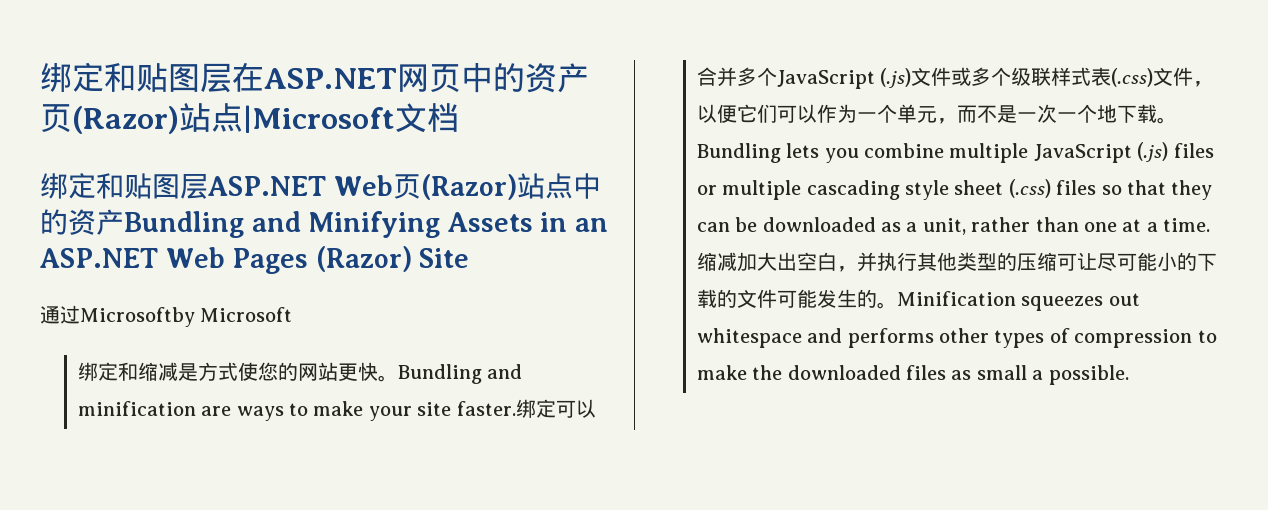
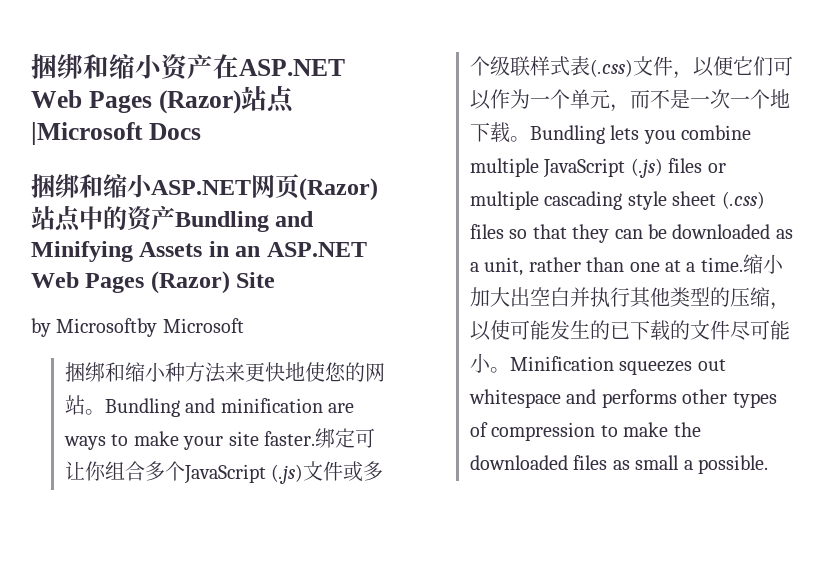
- 绑定和贴图层在ASP.NET网页中的资产页(Razor)站点|Microsoft文档
- 绑定和贴图层ASP.NET Web页(Razor)站点中的资产Bundling and Minifying Assets in an ASP.NET Web Pages (Razor) Site
+ 捆绑和缩小资产在ASP.NET Web Pages (Razor)站点|Microsoft Docs
+ 捆绑和缩小ASP.NET网页(Razor)站点中的资产Bundling and Minifying Assets in an ASP.NET Web Pages (Razor) Site
- 通过Microsoftby Microsoft
+ by Microsoftby Microsoft
- 绑定和缩减是方式使您的网站更快。
+ 捆绑和缩小种方法来更快地使您的网站。
- 绑定可以合并多个JavaScript (.js)文件或多个级联样式表(.css)文件，以便它们可以作为一个单元，而不是一次一个地下载。
+ 绑定可让你组合多个JavaScript (.js)文件或多个级联样式表(.css)文件，以便它们可以作为一个单元，而不是一次一个地下载。
- 缩减加大出空白，并执行其他类型的压缩可让尽可能小的下载的文件可能发生的。
+ 缩小加大出空白并执行其他类型的压缩，以使可能发生的已下载的文件尽可能小。

